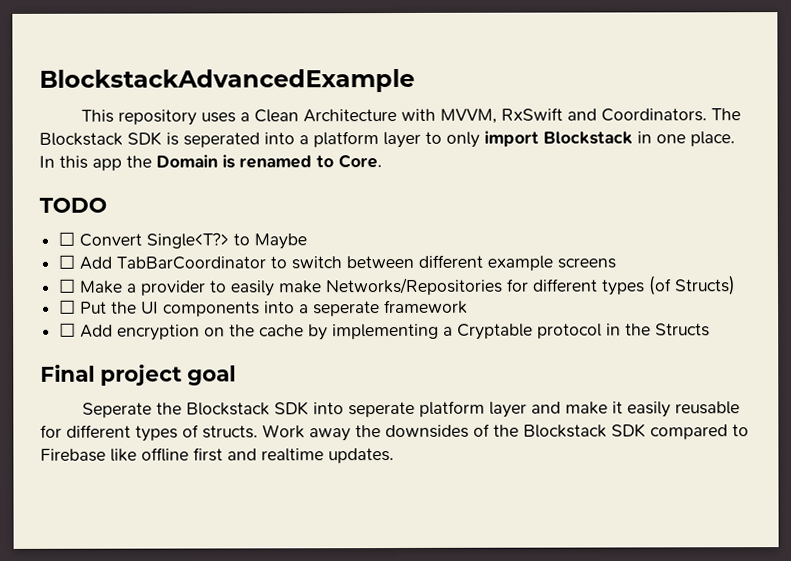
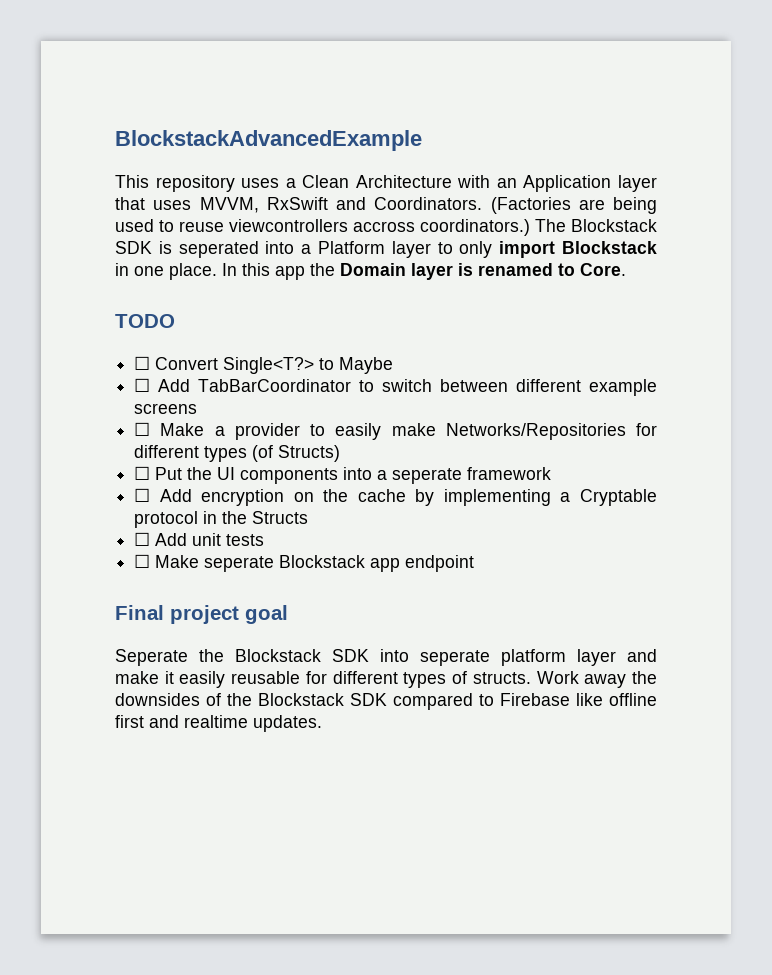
- This repository uses a Clean Architecture with MVVM, RxSwift and Coordinators.
+ This repository uses a Clean Architecture with an Application layer that uses MVVM, RxSwift and Coordinators. (Factories are being used to reuse viewcontrollers accross coordinators.)
- The Blockstack SDK is seperated into a platform layer to only import Blockstack in one place.
+ The Blockstack SDK is seperated into a Platform layer to only import Blockstack in one place.
- In this app the Domain is renamed to Core.
+ In this app the Domain layer is renamed to Core.
+ ☐ Add unit tests
+ ☐ Make seperate Blockstack app endpoint

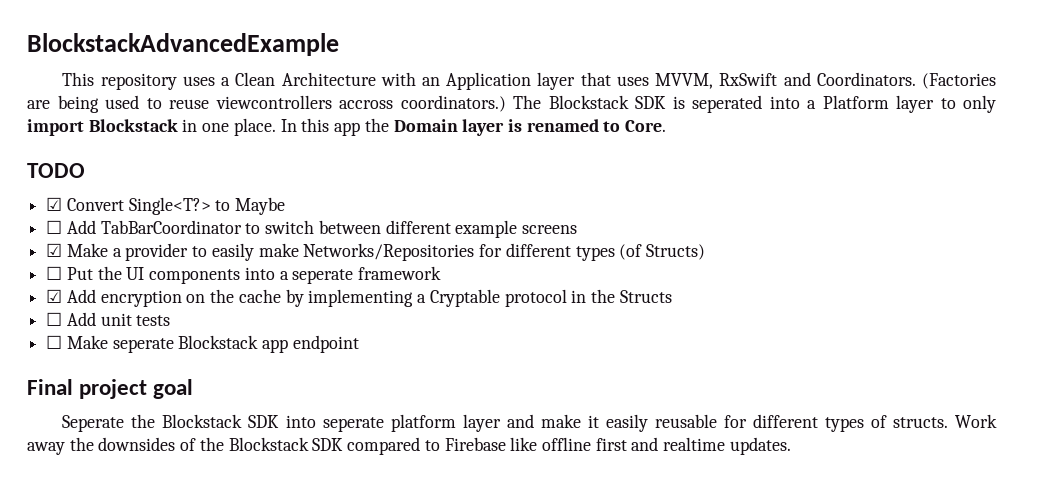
- ☐ Convert Single<T?> to Maybe
+ ☑ Convert Single<T?> to Maybe
- ☐ Make a provider to easily make Networks/Repositories for different types (of Structs)
+ ☑ Make a provider to easily make Networks/Repositories for different types (of Structs)
- ☐ Add encryption on the cache by implementing a Cryptable protocol in the Structs
+ ☑ Add encryption on the cache by implementing a Cryptable protocol in the Structs

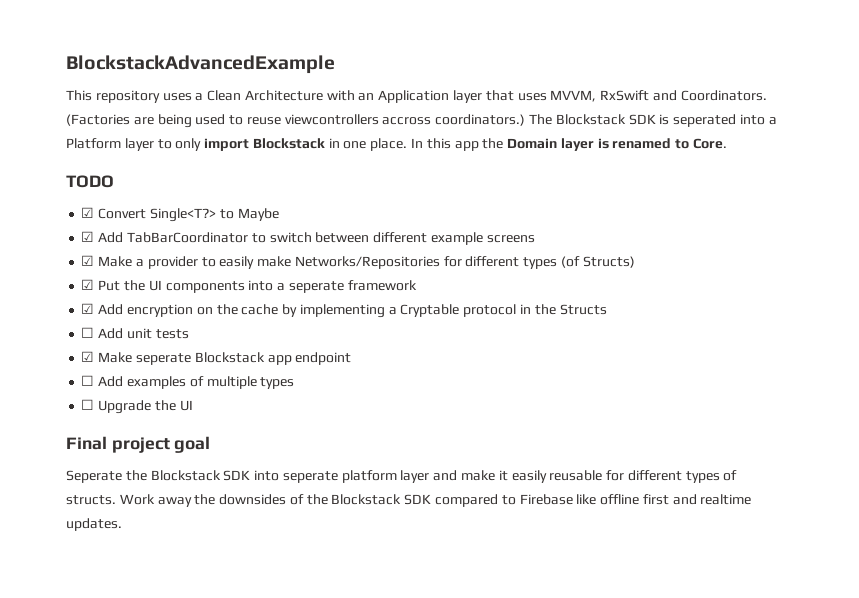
- ☐ Add TabBarCoordinator to switch between different example screens
+ ☑ Add TabBarCoordinator to switch between different example screens
- ☐ Put the UI components into a seperate framework
+ ☑ Put the UI components into a seperate framework
- ☐ Make seperate Blockstack app endpoint
+ ☑ Make seperate Blockstack app endpoint
+ ☐ Add examples of multiple types
+ ☐ Upgrade the UI

